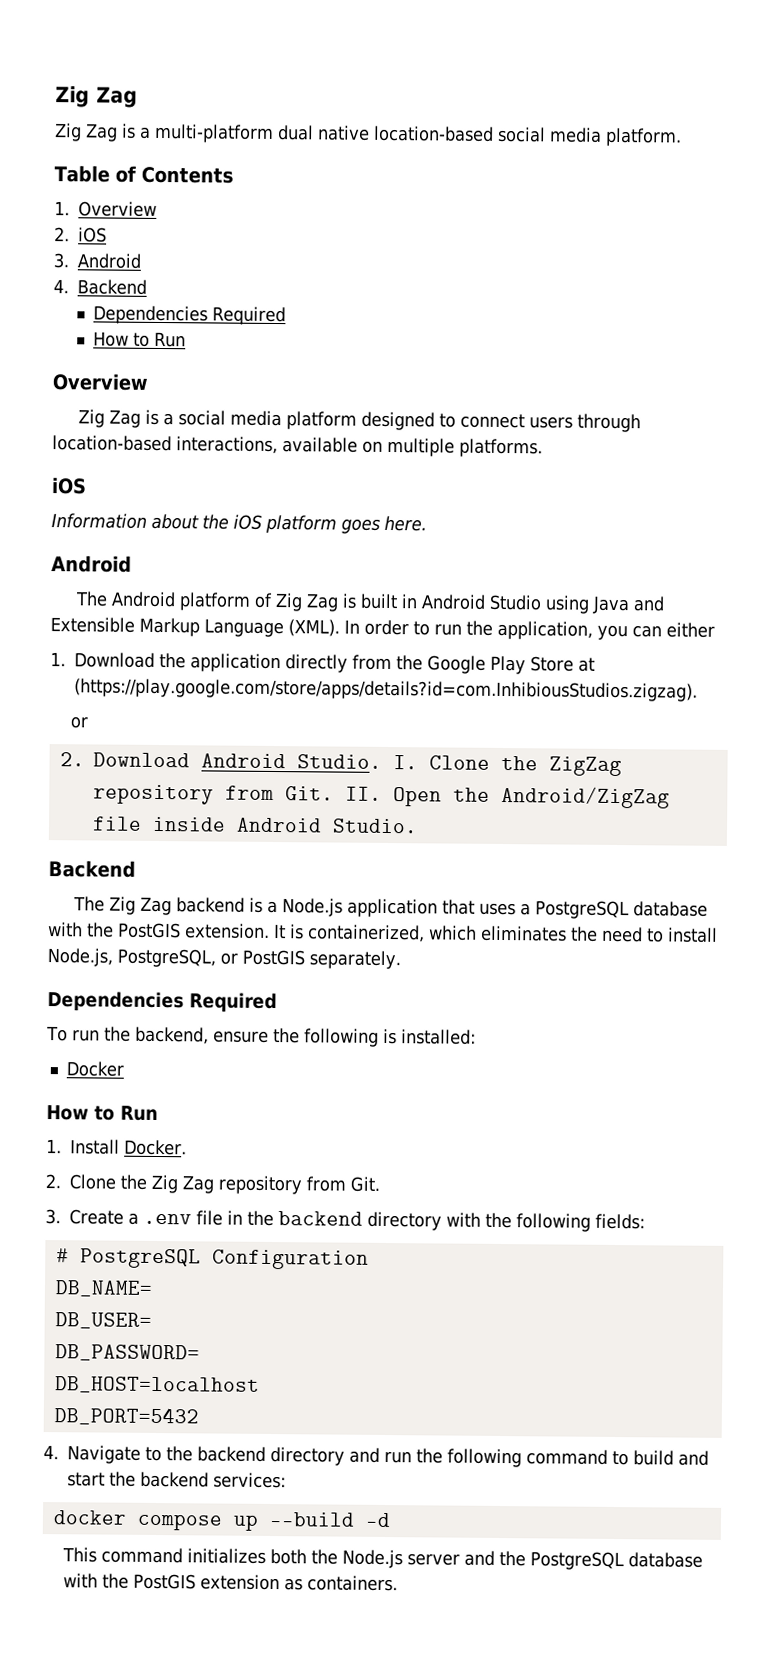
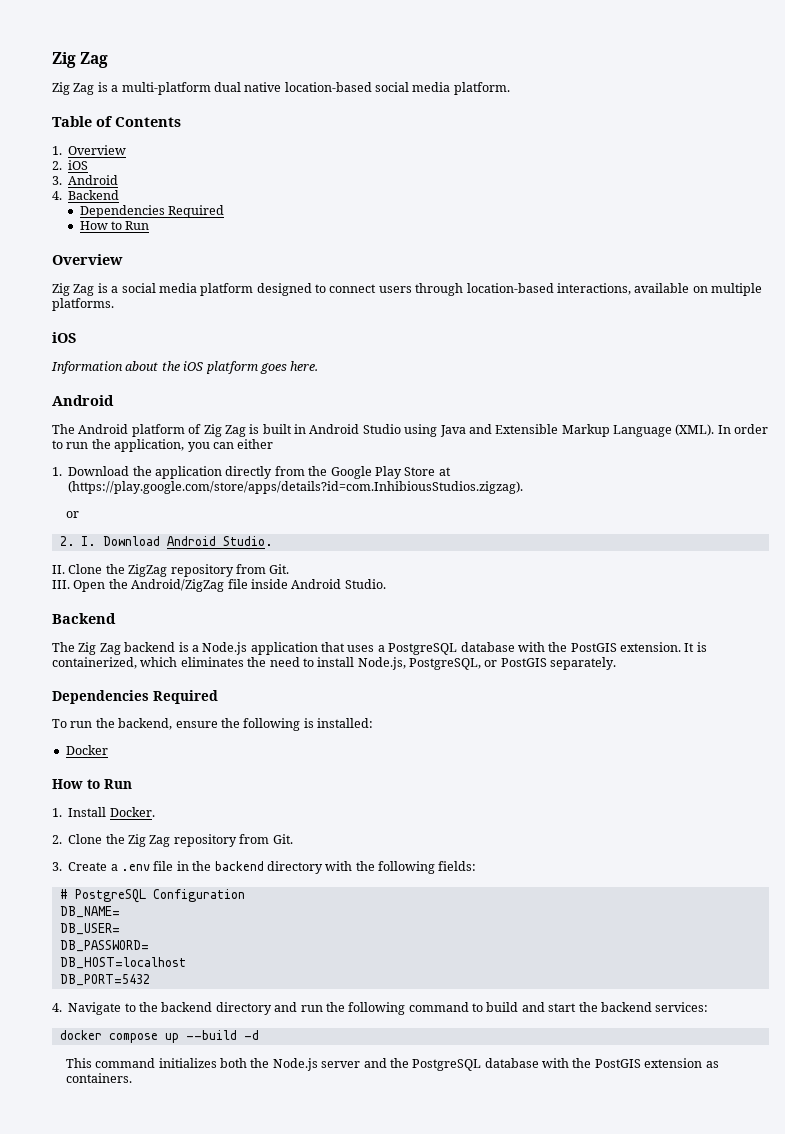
- 2. Download Android Studio. I. Clone the ZigZag repository from Git. II. Open the Android/ZigZag file inside Android Studio.
+ 2. I. Download Android Studio.
+ II. Clone the ZigZag repository from Git.
+ III. Open the Android/ZigZag file inside Android Studio.

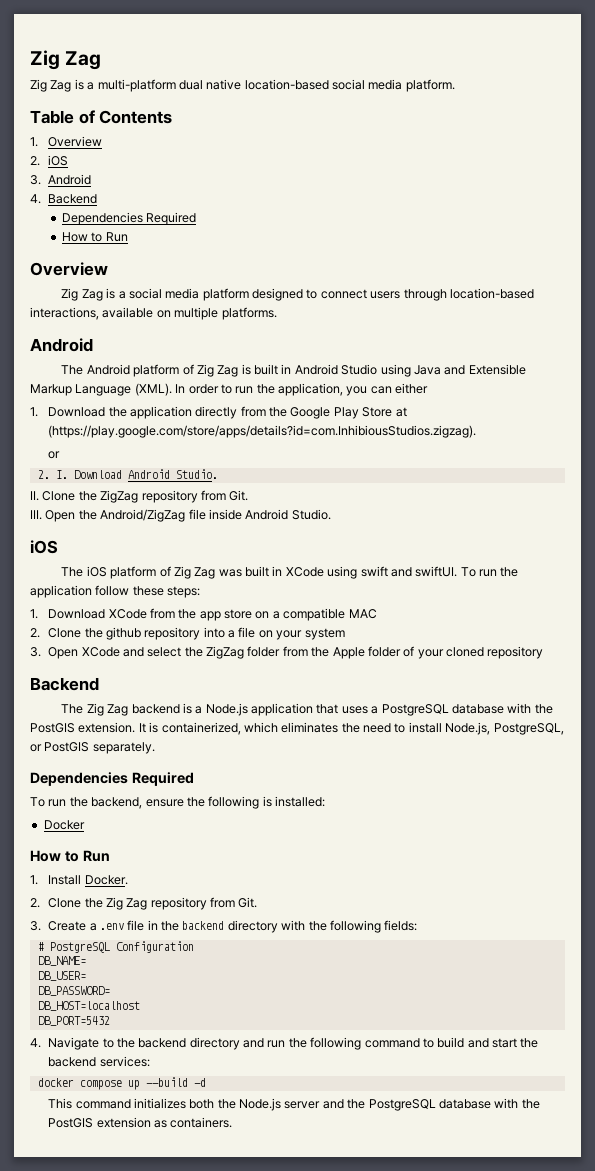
  Zig Zag is a social media platform designed to connect users through location-based interactions, available on multiple platforms.
- iOS
- Information about the iOS platform goes here.
  III. Open the Android/ZigZag file inside Android Studio.
+ iOS
+ The iOS platform of Zig Zag was built in XCode using swift and swiftUI. To run the application follow these steps:
+ 1. Download XCode from the app store on a compatible MAC
+ 2. Clone the github repository into a file on your system
+ 3. Open XCode and select the ZigZag folder from the Apple folder of your cloned repository

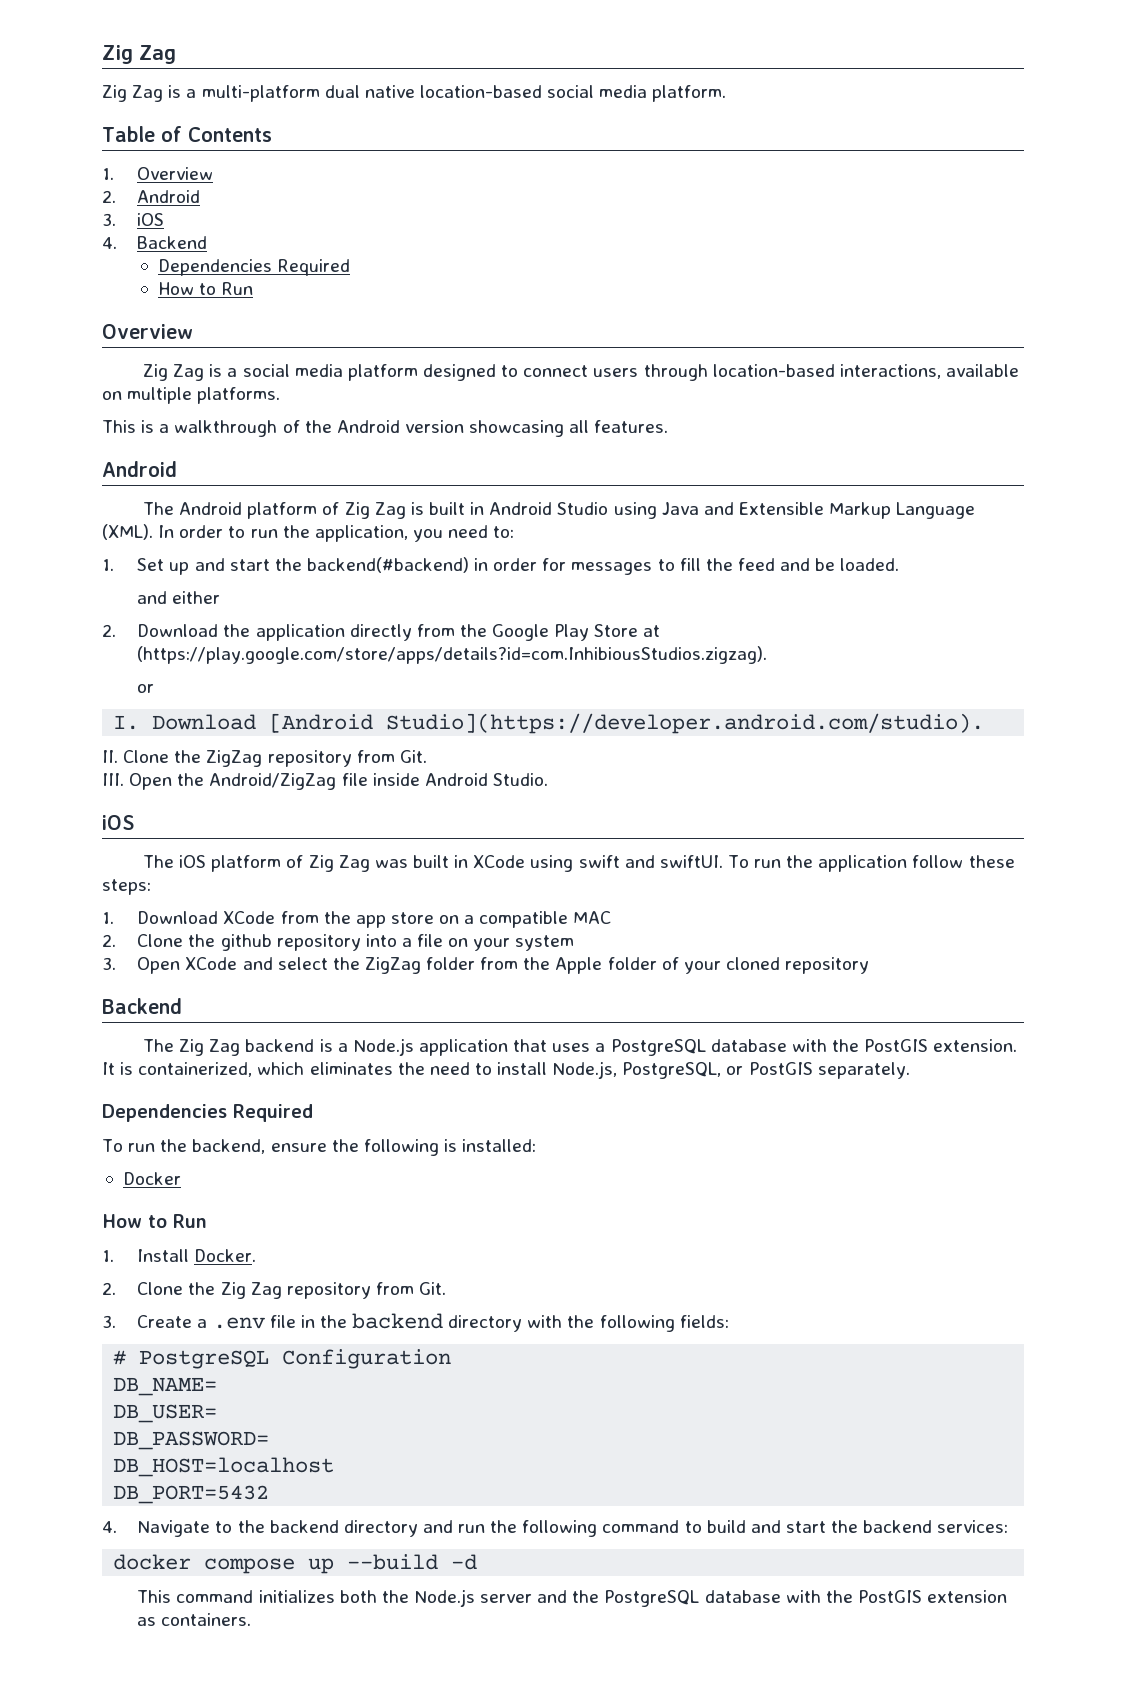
- 2. iOS
- 3. Android
+ 2. Android
+ 3. iOS
+ This is a walkthrough of the Android version showcasing all features.
- In order to run the application, you can either
+ In order to run the application, you need to:
+ 1. Set up and start the backend(#backend) in order for messages to fill the feed and be loaded.
+ and either
- 1. Download the application directly from the Google Play Store at (https://play.google.com/store/apps/details?id=com.InhibiousStudios.zigzag).
+ 2. Download the application directly from the Google Play Store at (https://play.google.com/store/apps/details?id=com.InhibiousStudios.zigzag).
- 2. I. Download Android Studio.
+ I. Download [Android Studio](https://developer.android.com/studio).

